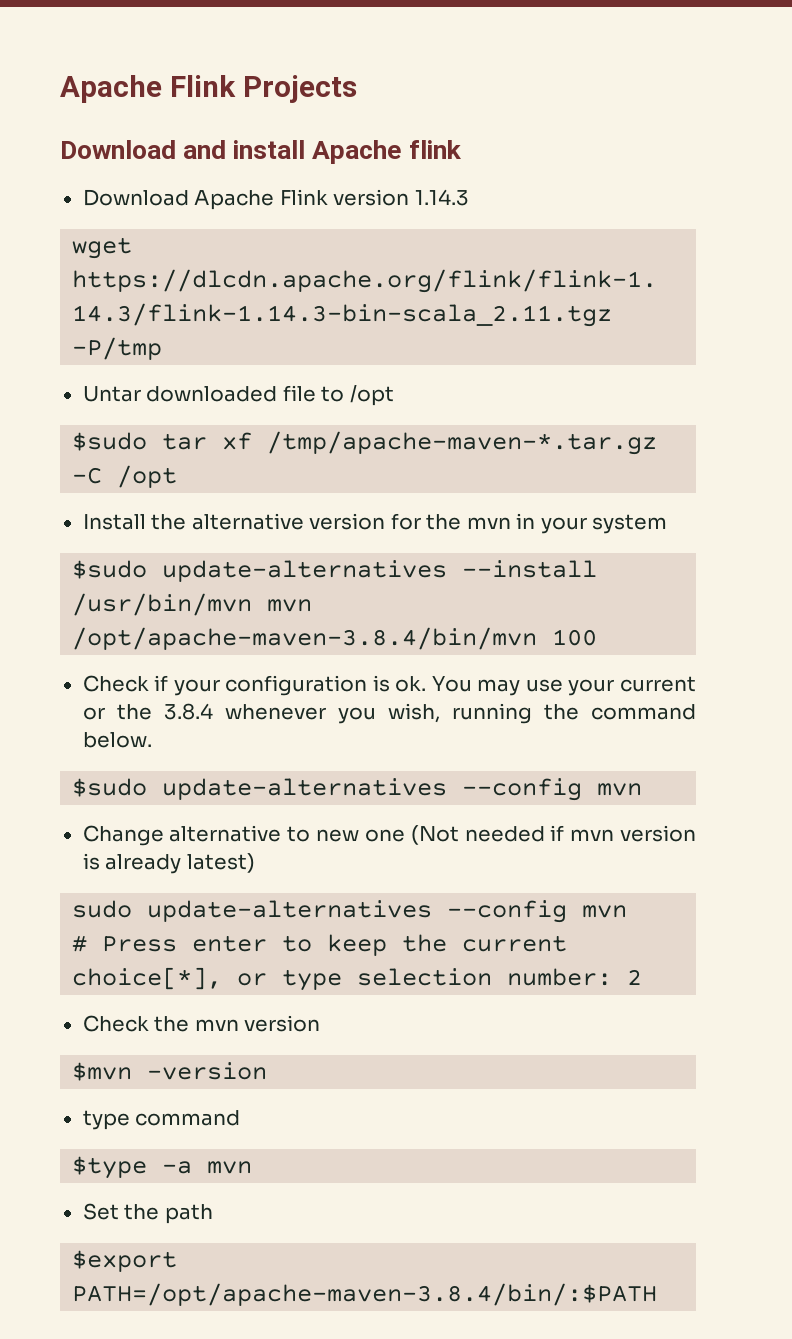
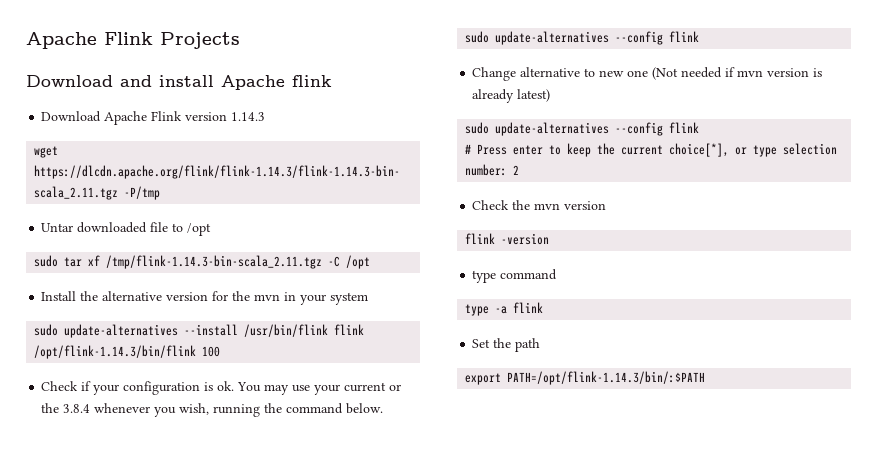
- $sudo tar xf /tmp/apache-maven-*.tar.gz -C /opt
+ sudo tar xf /tmp/flink-1.14.3-bin-scala_2.11.tgz -C /opt
- $sudo update-alternatives --install /usr/bin/mvn mvn /opt/apache-maven-3.8.4/bin/mvn 100
+ sudo update-alternatives --install /usr/bin/flink flink /opt/flink-1.14.3/bin/flink 100
  You may use your current or the 3.8.4 whenever you wish, running the command below.
- $sudo update-alternatives --config mvn
+ sudo update-alternatives --config flink
  Change alternative to new one (Not needed if mvn version is already latest)
- sudo update-alternatives --config mvn
+ sudo update-alternatives --config flink
- $mvn -version
+ flink -version
- $type -a mvn
+ type -a flink
- $export PATH=/opt/apache-maven-3.8.4/bin/:$PATH
+ export PATH=/opt/flink-1.14.3/bin/:$PATH

